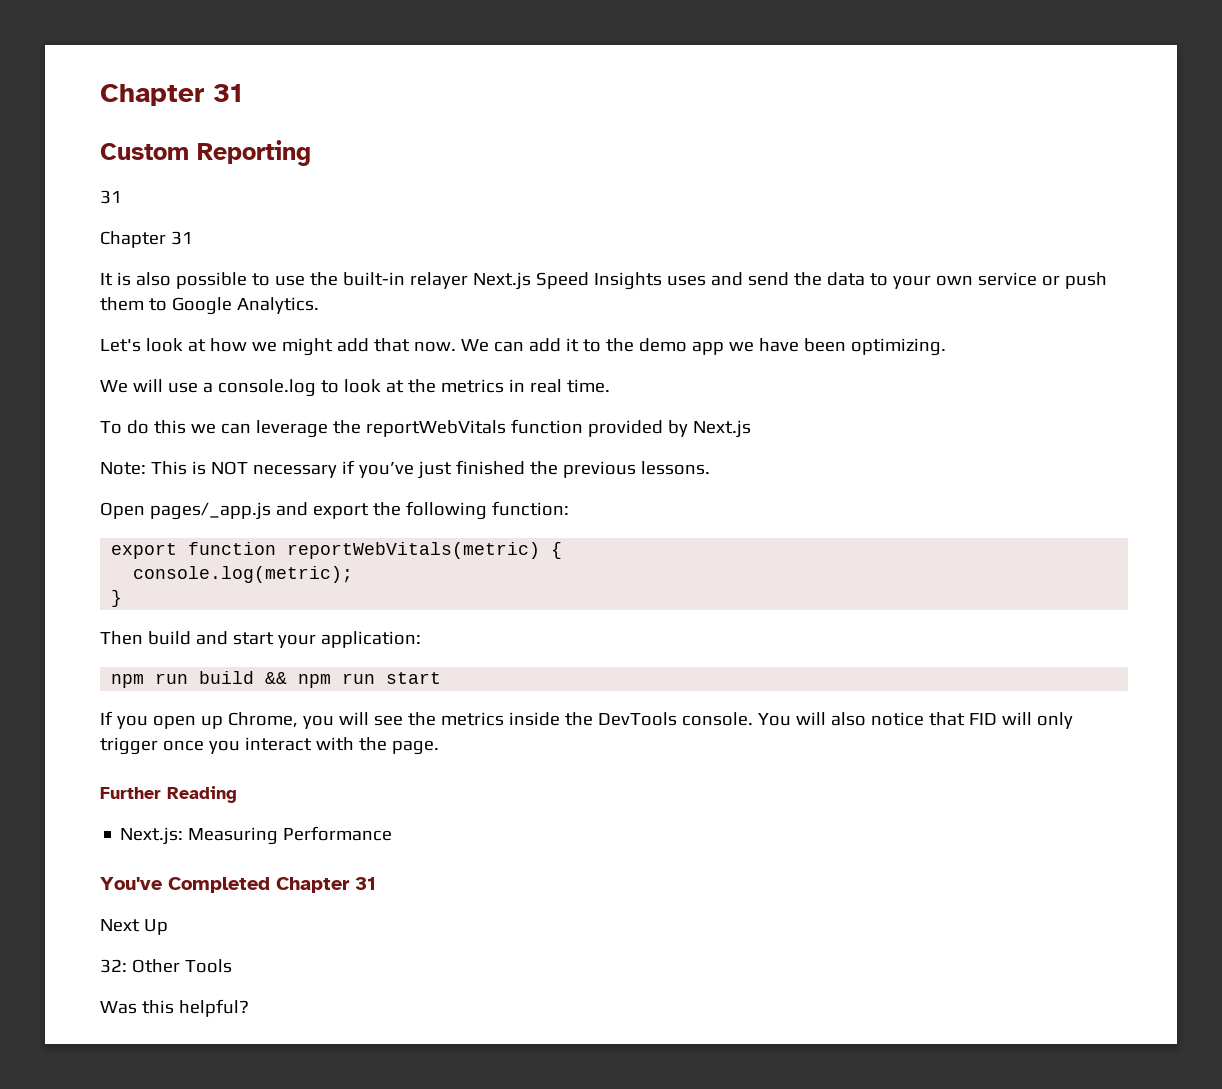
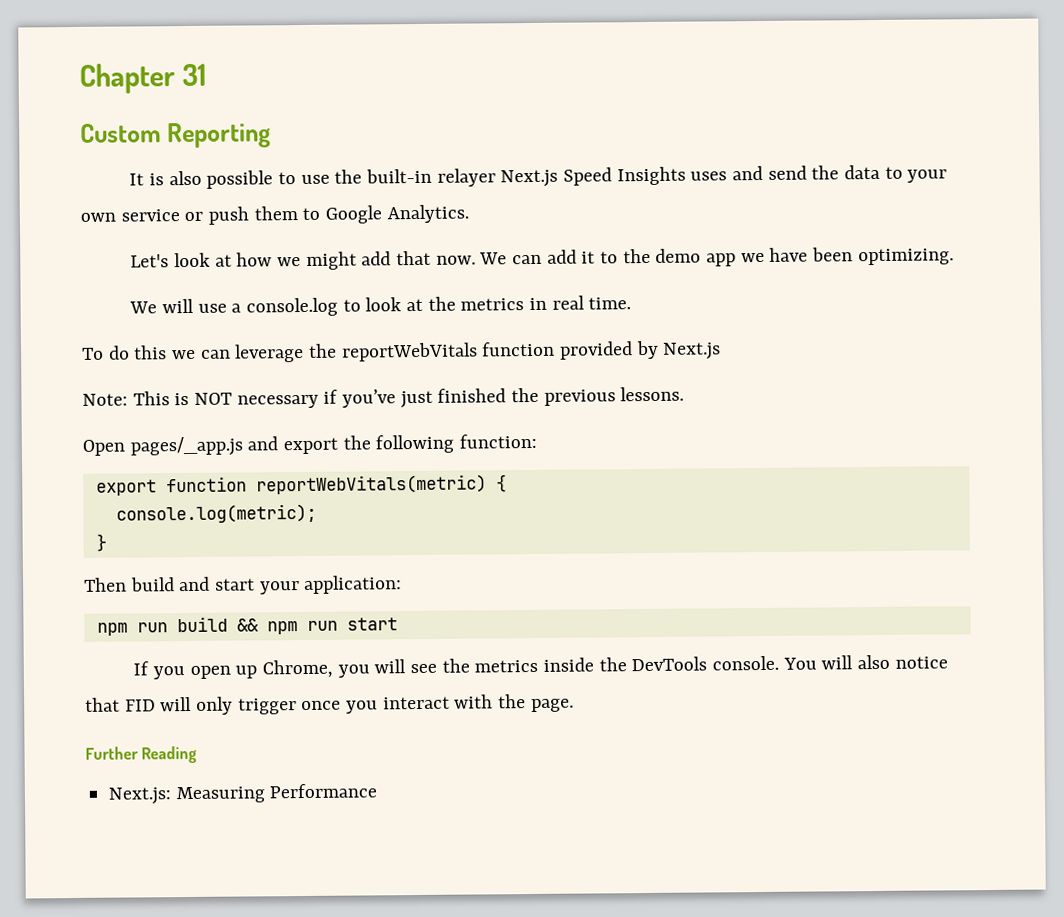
  Custom Reporting
- 31
- Chapter 31
- You've Completed Chapter 31
- Next Up
- 32: Other Tools
- Was this helpful?

